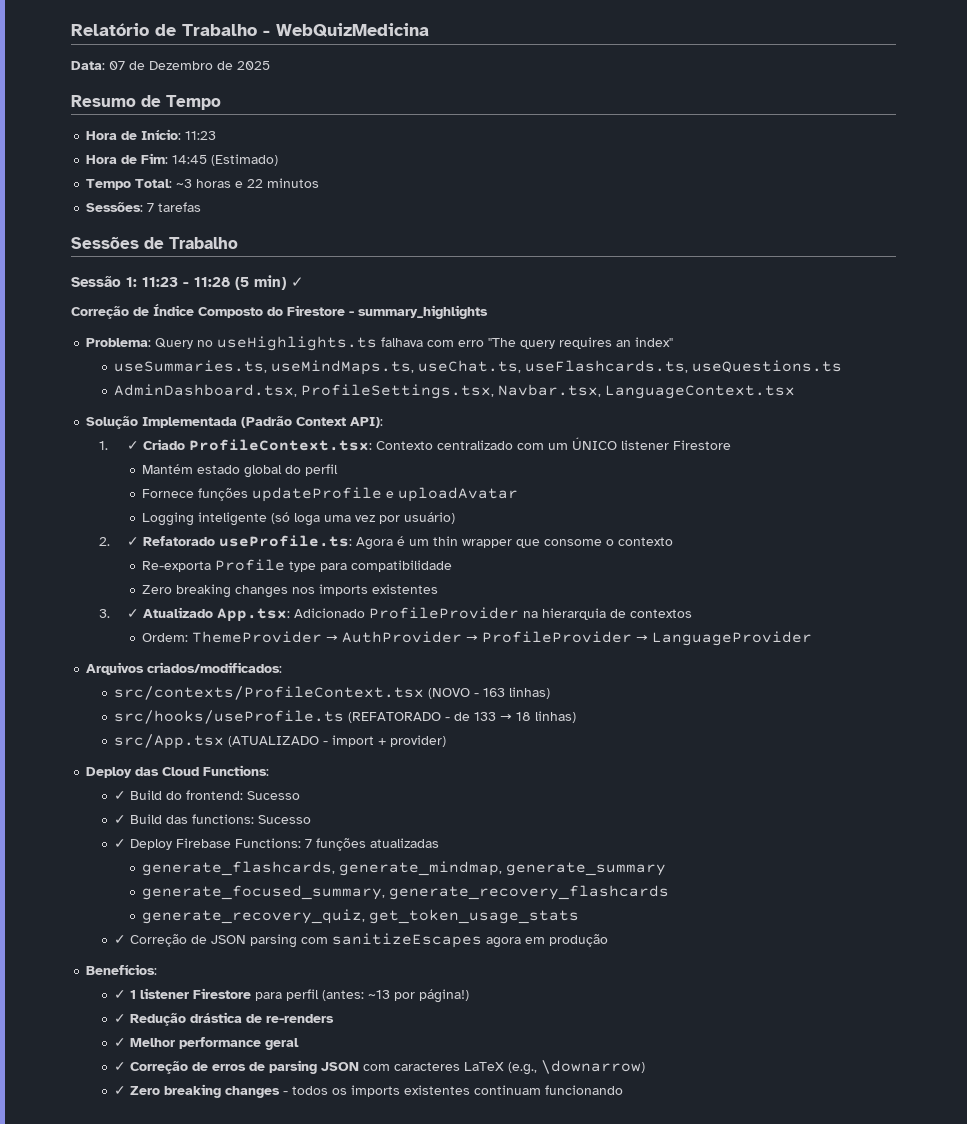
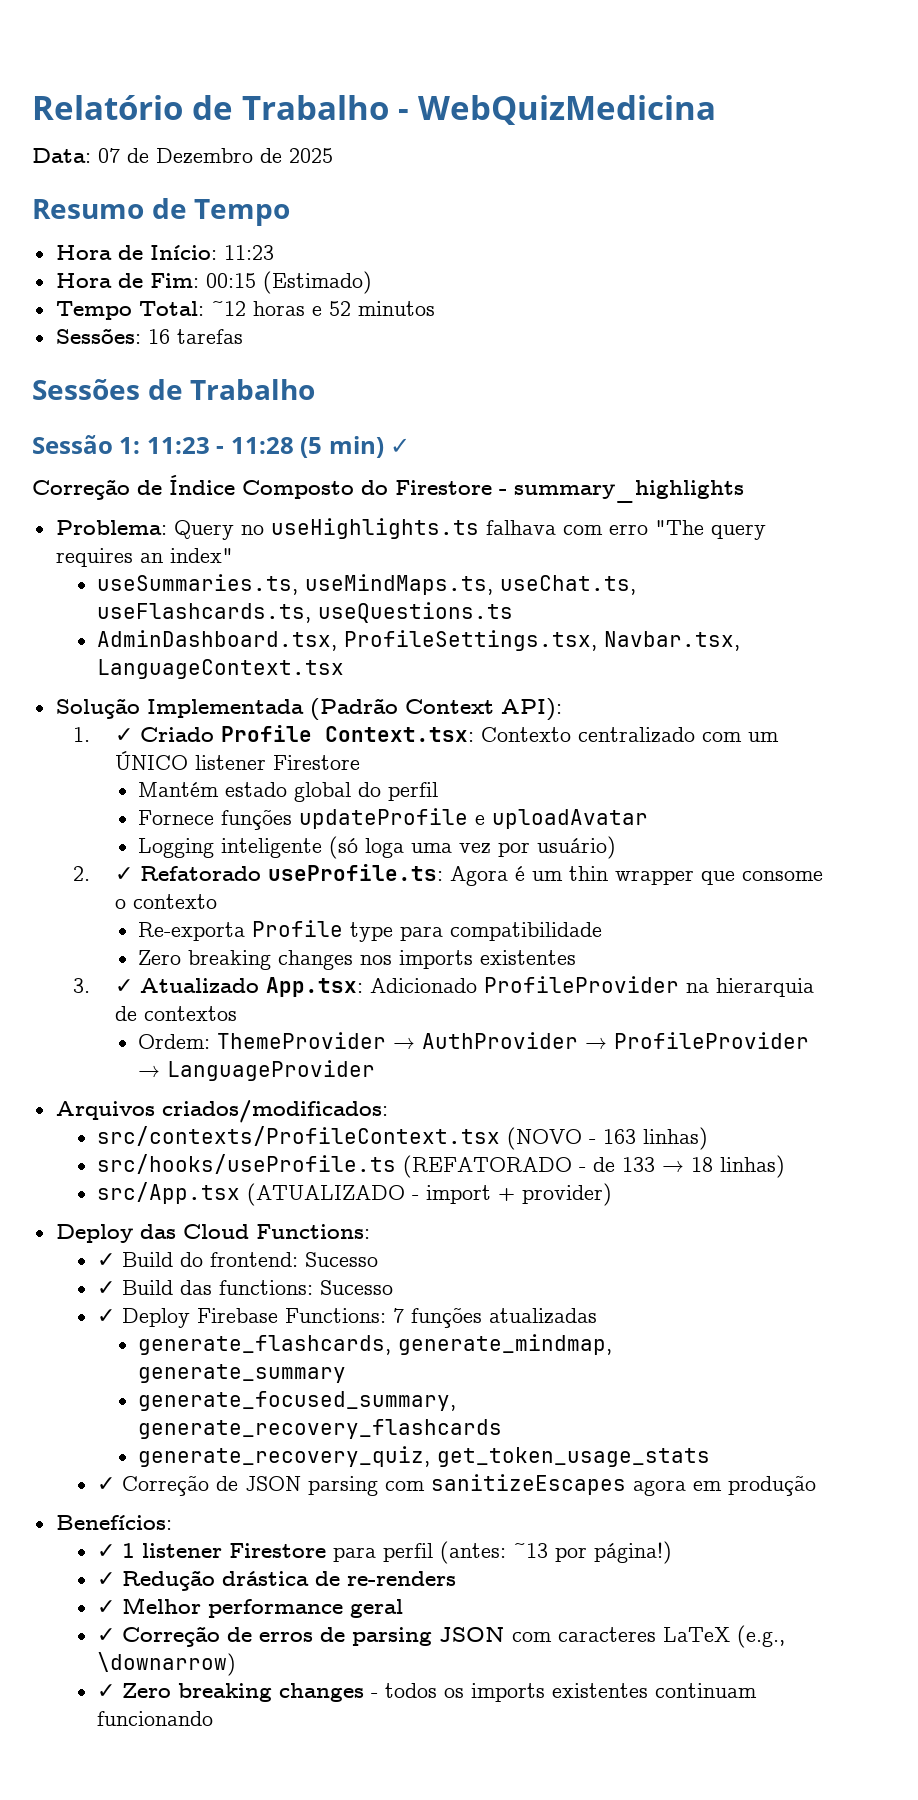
- Hora de Fim: 14:45 (Estimado)
+ Hora de Fim: 00:15 (Estimado)
- Tempo Total: ~3 horas e 22 minutos
+ Tempo Total: ~12 horas e 52 minutos
- Sessões: 7 tarefas
+ Sessões: 16 tarefas
- 1. ✓ Criado ProfileContext.tsx: Contexto centralizado com um ÚNICO listener Firestore
+ 1. ✓ Criado Profile Context.tsx: Contexto centralizado com um ÚNICO listener Firestore

